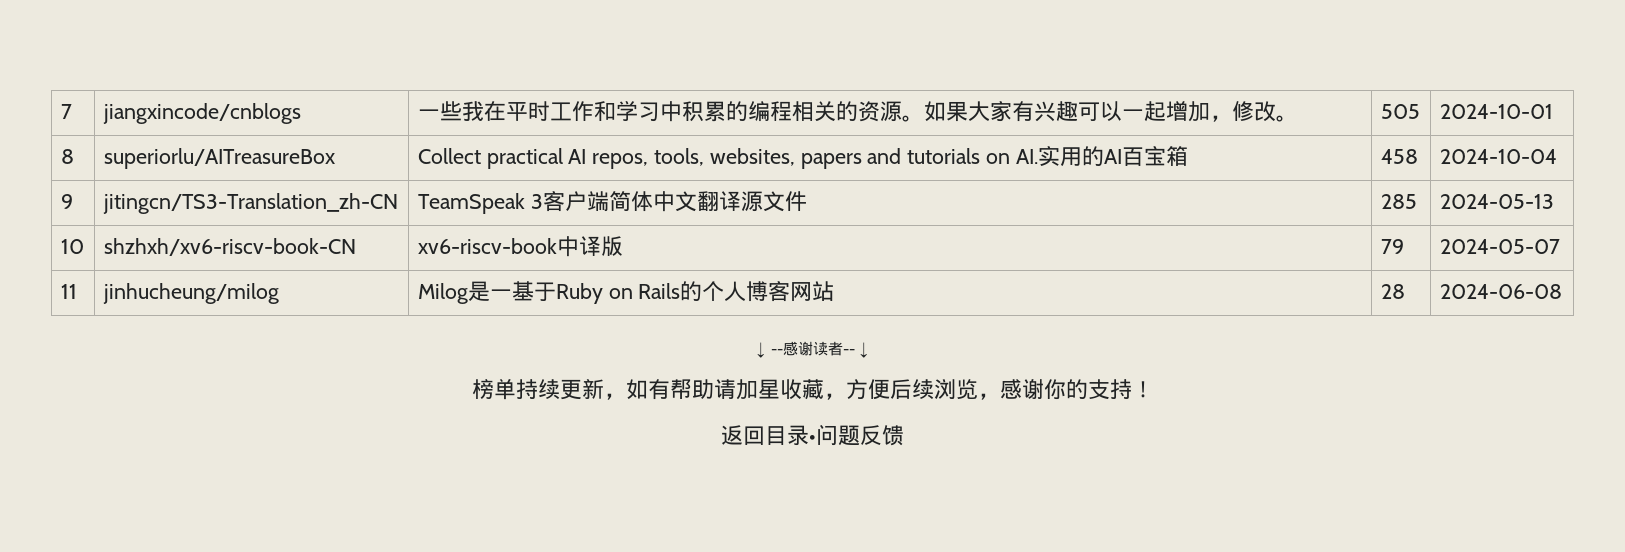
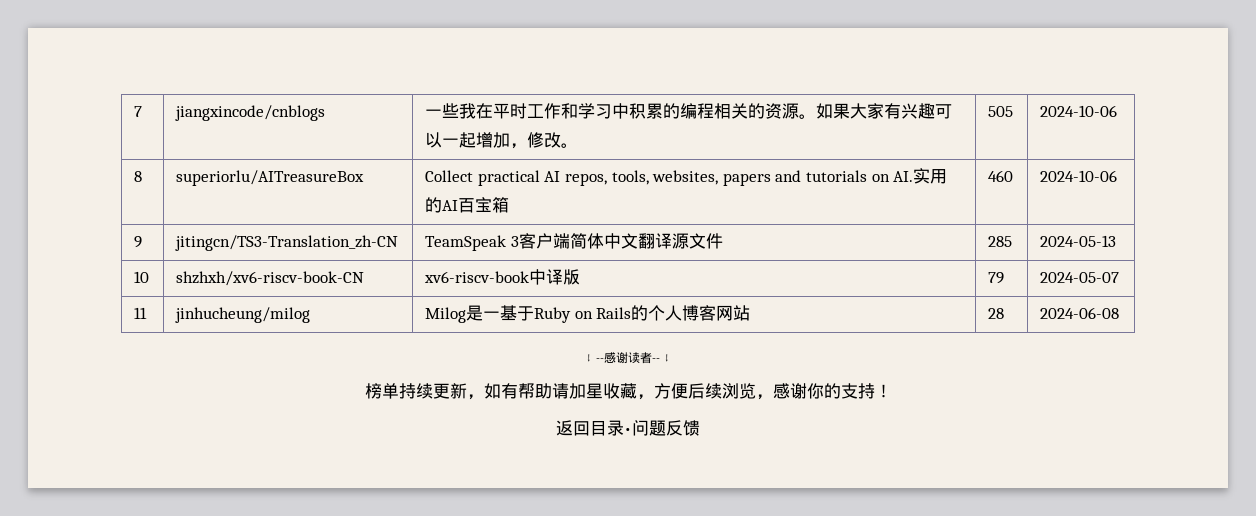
- 7 | jiangxincode/cnblogs | 一些我在平时工作和学习中积累的编程相关的资源。如果大家有兴趣可以一起增加，修改。 | 505 | 2024-10-01
+ 7 | jiangxincode/cnblogs | 一些我在平时工作和学习中积累的编程相关的资源。如果大家有兴趣可以一起增加，修改。 | 505 | 2024-10-06
- 8 | superiorlu/AITreasureBox | Collect practical AI repos, tools, websites, papers and tutorials on AI.实用的AI百宝箱 | 458 | 2024-10-04
+ 8 | superiorlu/AITreasureBox | Collect practical AI repos, tools, websites, papers and tutorials on AI.实用的AI百宝箱 | 460 | 2024-10-06

